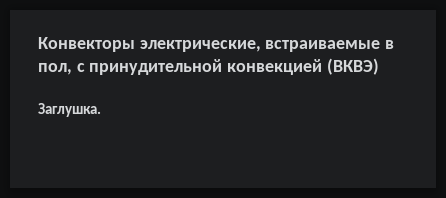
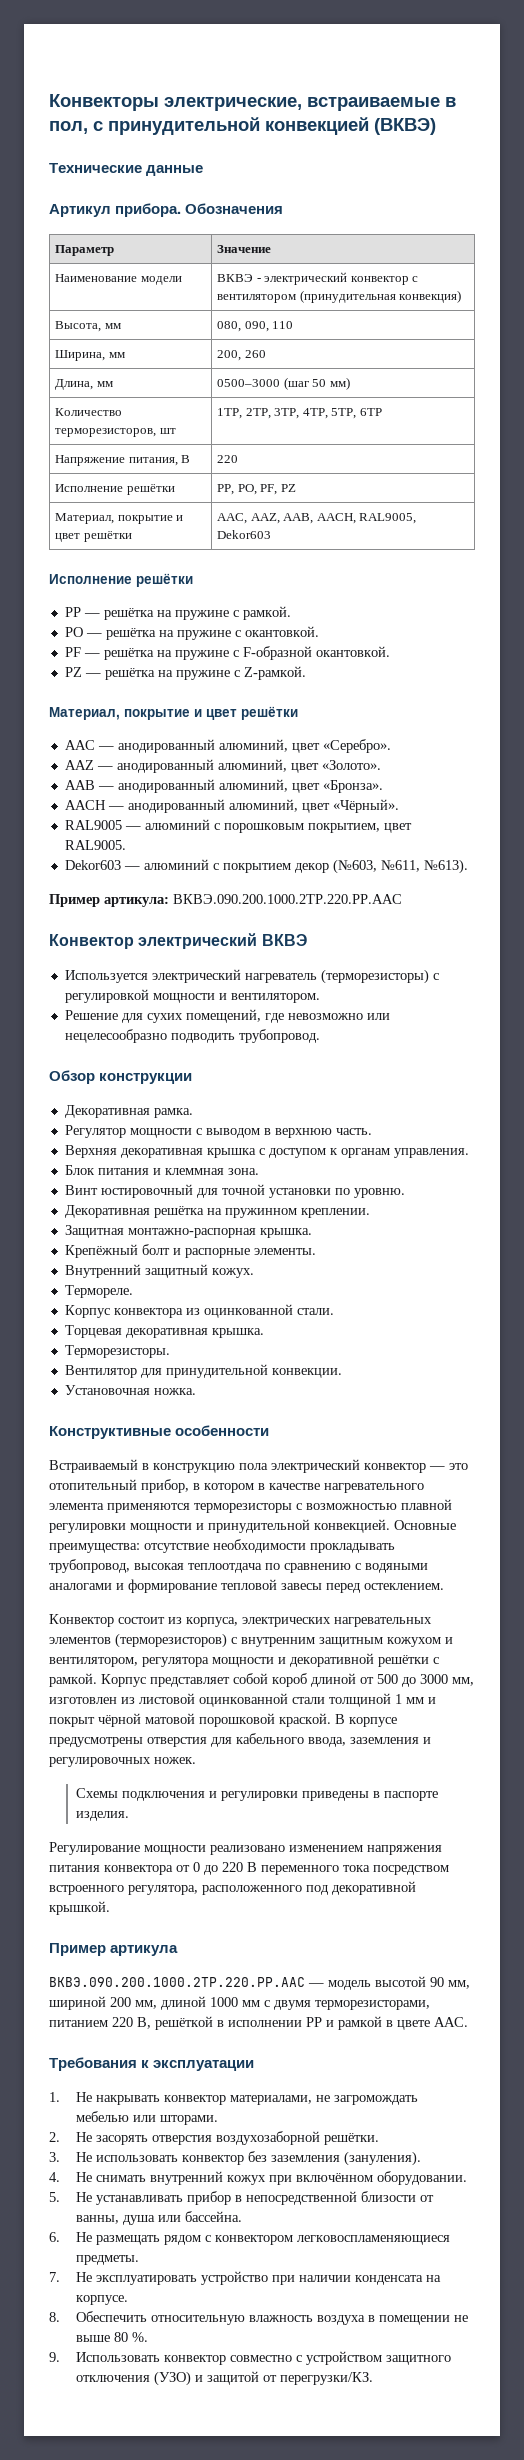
- Заглушка.
+ Технические данные
+ Артикул прибора. Обозначения
+ Параметр | Значение
+ Наименование модели | ВКВЭ - электрический конвектор с вентилятором (принудительная конвекция)
+ Высота, мм | 080, 090, 110
+ Ширина, мм | 200, 260
+ Длина, мм | 0500–3000 (шаг 50 мм)
+ Количество терморезисторов, шт | 1ТР, 2ТР, 3ТР, 4ТР, 5ТР, 6ТР
+ Напряжение питания, В | 220
+ Исполнение решётки | PP, PO, PF, PZ
+ Материал, покрытие и цвет решётки | AAC, AAZ, AAB, AACH, RAL9005, Dekor603
+ Исполнение решётки
+ PP — решётка на пружине с рамкой.
+ PO — решётка на пружине с окантовкой.
+ PF — решётка на пружине с F-образной окантовкой.
+ PZ — решётка на пружине с Z-рамкой.
+ Материал, покрытие и цвет решётки
+ AAC — анодированный алюминий, цвет «Серебро».
+ AAZ — анодированный алюминий, цвет «Золото».
+ AAB — анодированный алюминий, цвет «Бронза».
+ AACH — анодированный алюминий, цвет «Чёрный».
+ RAL9005 — алюминий с порошковым покрытием, цвет RAL9005.
+ Dekor603 — алюминий с покрытием декор (№603, №611, №613).
+ Пример артикула: ВКВЭ.090.200.1000.2ТР.220.PP.AAC
+ Конвектор электрический ВКВЭ
+ Используется электрический нагреватель (терморезисторы) с регулировкой мощности и вентилятором.
+ Решение для сухих помещений, где невозможно или нецелесообразно подводить трубопровод.
+ Обзор конструкции
+ Декоративная рамка.
+ Регулятор мощности с выводом в верхнюю часть.
+ Верхняя декоративная крышка с доступом к органам управления.
+ Блок питания и клеммная зона.
+ Винт юстировочный для точной установки по уровню.
+ Декоративная решётка на пружинном креплении.
+ Защитная монтажно-распорная крышка.
+ Крепёжный болт и распорные элементы.
+ Внутренний защитный кожух.
+ Термореле.
+ Корпус конвектора из оцинкованной стали.
+ Торцевая декоративная крышка.
+ Терморезисторы.
+ Вентилятор для принудительной конвекции.
+ Установочная ножка.
+ Конструктивные особенности
+ Встраиваемый в конструкцию пола электрический конвектор — это отопительный прибор, в котором в качестве нагревательного элемента применяются терморезисторы с возможностью плавной регулировки мощности и принудительной конвекцией. Основные преимущества: отсутствие необходимости прокладывать трубопровод, высокая теплоотдача по сравнению с водяными аналогами и формирование тепловой завесы перед остеклением.
+ Конвектор состоит из корпуса, электрических нагревательных элементов (терморезисторов) с внутренним защитным кожухом и вентилятором, регулятора мощности и декоративной решётки с рамкой. Корпус представляет собой короб длиной от 500 до 3000 мм, изготовлен из листовой оцинкованной стали толщиной 1 мм и покрыт чёрной матовой порошковой краской. В корпусе предусмотрены отверстия для кабельного ввода, заземления и регулировочных ножек.
+ Схемы подключения и регулировки приведены в паспорте изделия.
+ Регулирование мощности реализовано изменением напряжения питания конвектора от 0 до 220 В переменного тока посредством встроенного регулятора, расположенного под декоративной крышкой.
+ Пример артикула
+ ВКВЭ.090.200.1000.2ТР.220.PP.AAC — модель высотой 90 мм, шириной 200 мм, длиной 1000 мм с двумя терморезисторами, питанием 220 В, решёткой в исполнении PP и рамкой в цвете AAC.
+ Требования к эксплуатации
+ 1. Не накрывать конвектор материалами, не загромождать мебелью или шторами.
+ 2. Не засорять отверстия воздухозаборной решётки.
+ 3. Не использовать конвектор без заземления (зануления).
+ 4. Не снимать внутренний кожух при включённом оборудовании.
+ 5. Не устанавливать прибор в непосредственной близости от ванны, душа или бассейна.
+ 6. Не размещать рядом с конвектором легковоспламеняющиеся предметы.
+ 7. Не эксплуатировать устройство при наличии конденсата на корпусе.
+ 8. Обеспечить относительную влажность воздуха в помещении не выше 80 %.
+ 9. Использовать конвектор совместно с устройством защитного отключения (УЗО) и защитой от перегрузки/КЗ.

